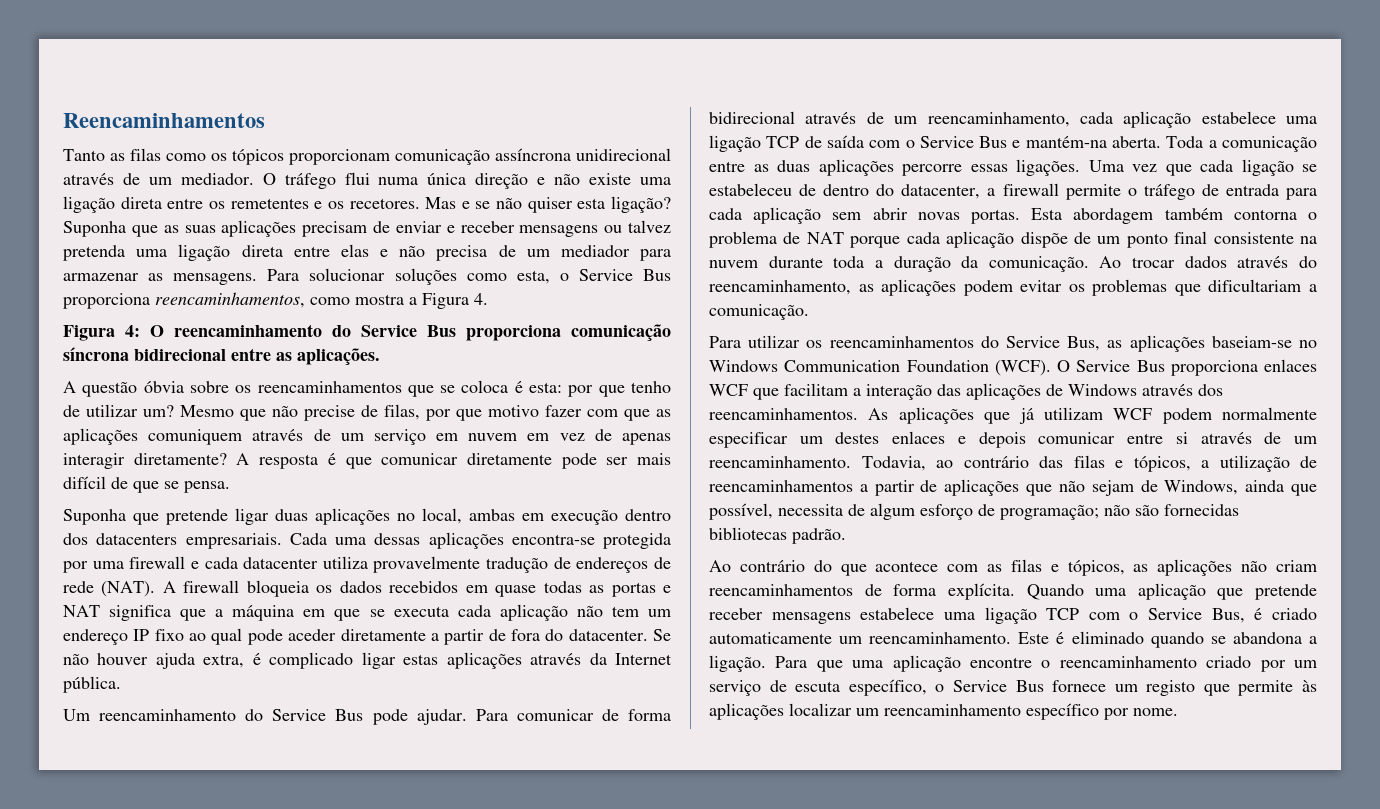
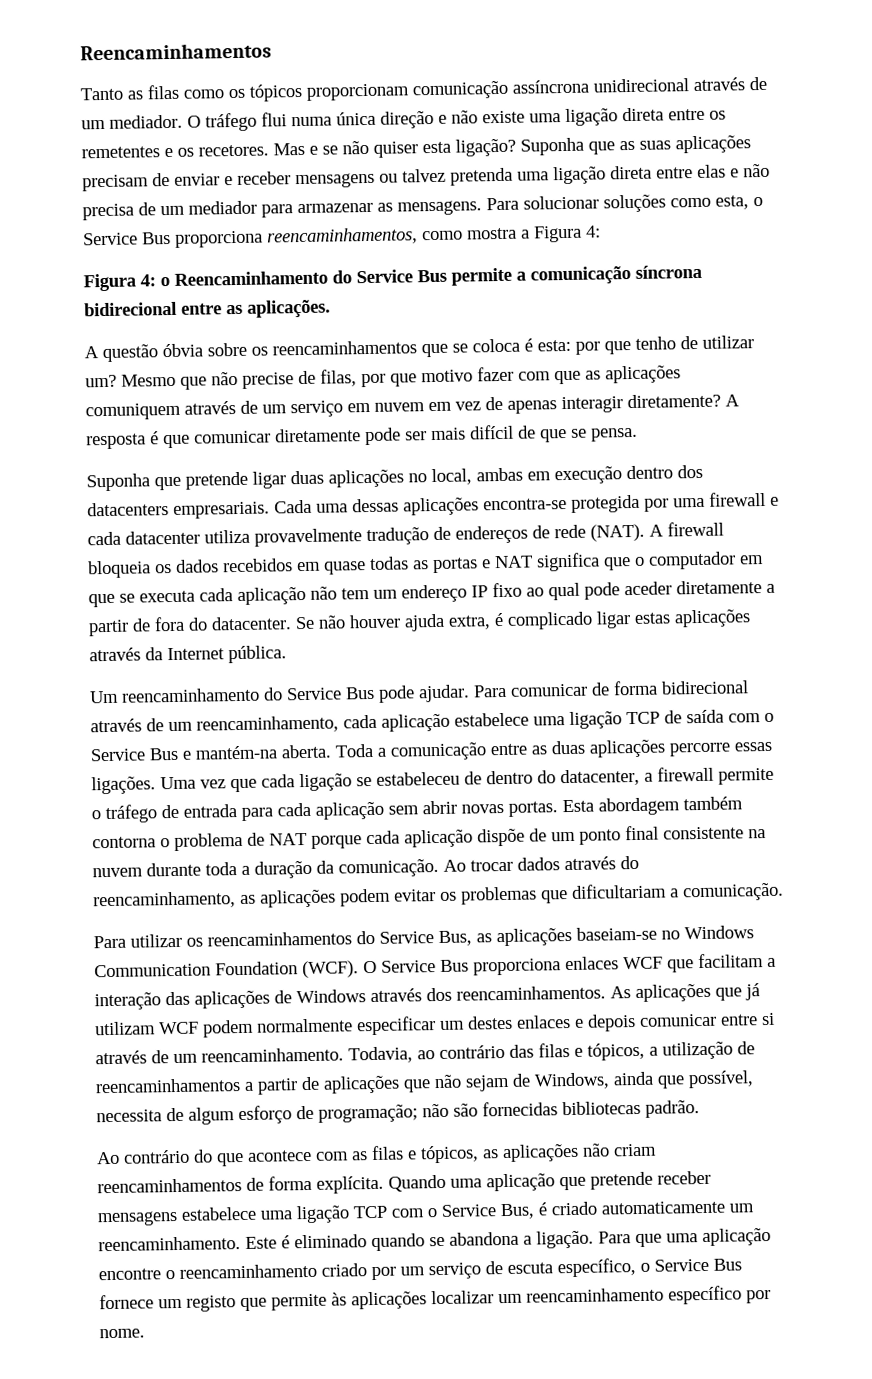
- Para solucionar soluções como esta, o Service Bus proporciona reencaminhamentos, como mostra a Figura 4.
- Figura 4: O reencaminhamento do Service Bus proporciona comunicação síncrona bidirecional entre as aplicações.
+ Para solucionar soluções como esta, o Service Bus proporciona reencaminhamentos, como mostra a Figura 4:
+ Figura 4: o Reencaminhamento do Service Bus permite a comunicação síncrona bidirecional entre as aplicações.
- A firewall bloqueia os dados recebidos em quase todas as portas e NAT significa que a máquina em que se executa cada aplicação não tem um endereço IP fixo ao qual pode aceder diretamente a partir de fora do datacenter.
+ A firewall bloqueia os dados recebidos em quase todas as portas e NAT significa que o computador em que se executa cada aplicação não tem um endereço IP fixo ao qual pode aceder diretamente a partir de fora do datacenter.

